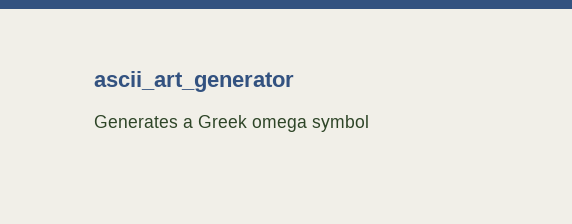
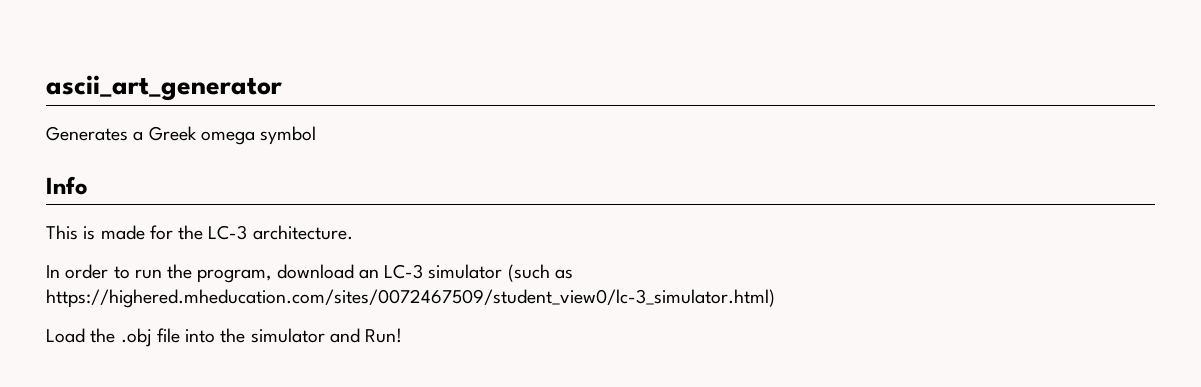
+ Info
+ This is made for the LC-3 architecture.
+ In order to run the program, download an LC-3 simulator (such as https://highered.mheducation.com/sites/0072467509/student_view0/lc-3_simulator.html)
+ Load the .obj file into the simulator and Run!

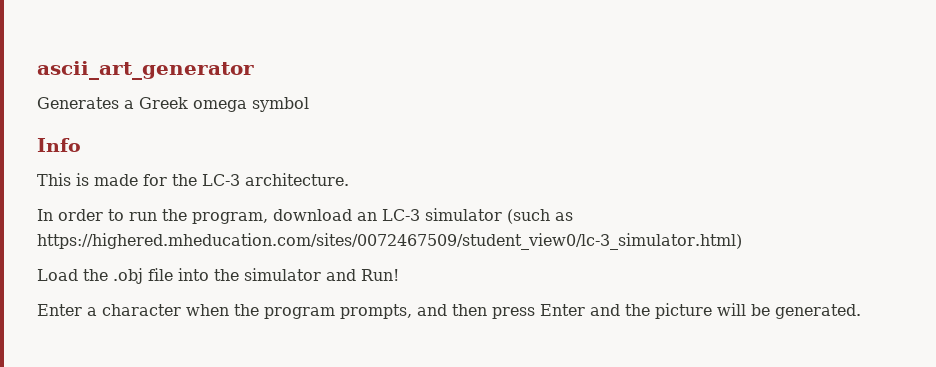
+ Enter a character when the program prompts, and then press Enter and the picture will be generated.

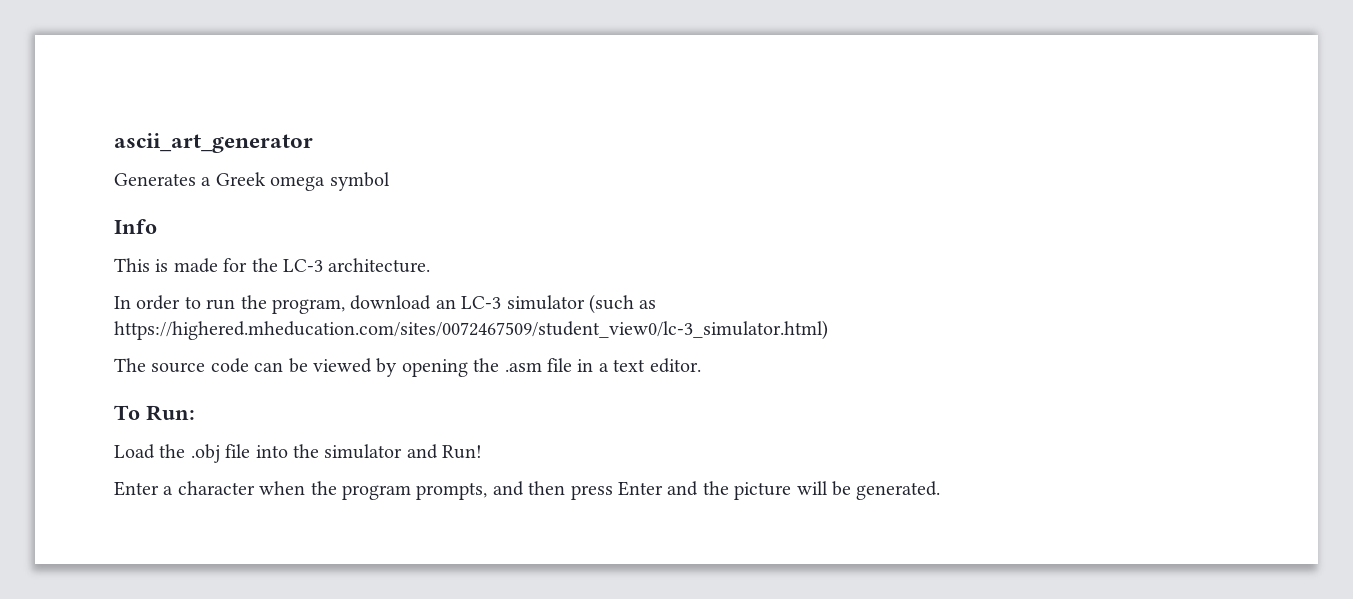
+ The source code can be viewed by opening the .asm file in a text editor.
+ To Run:

